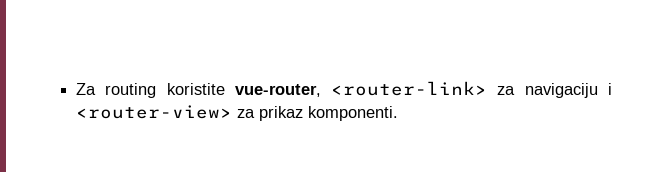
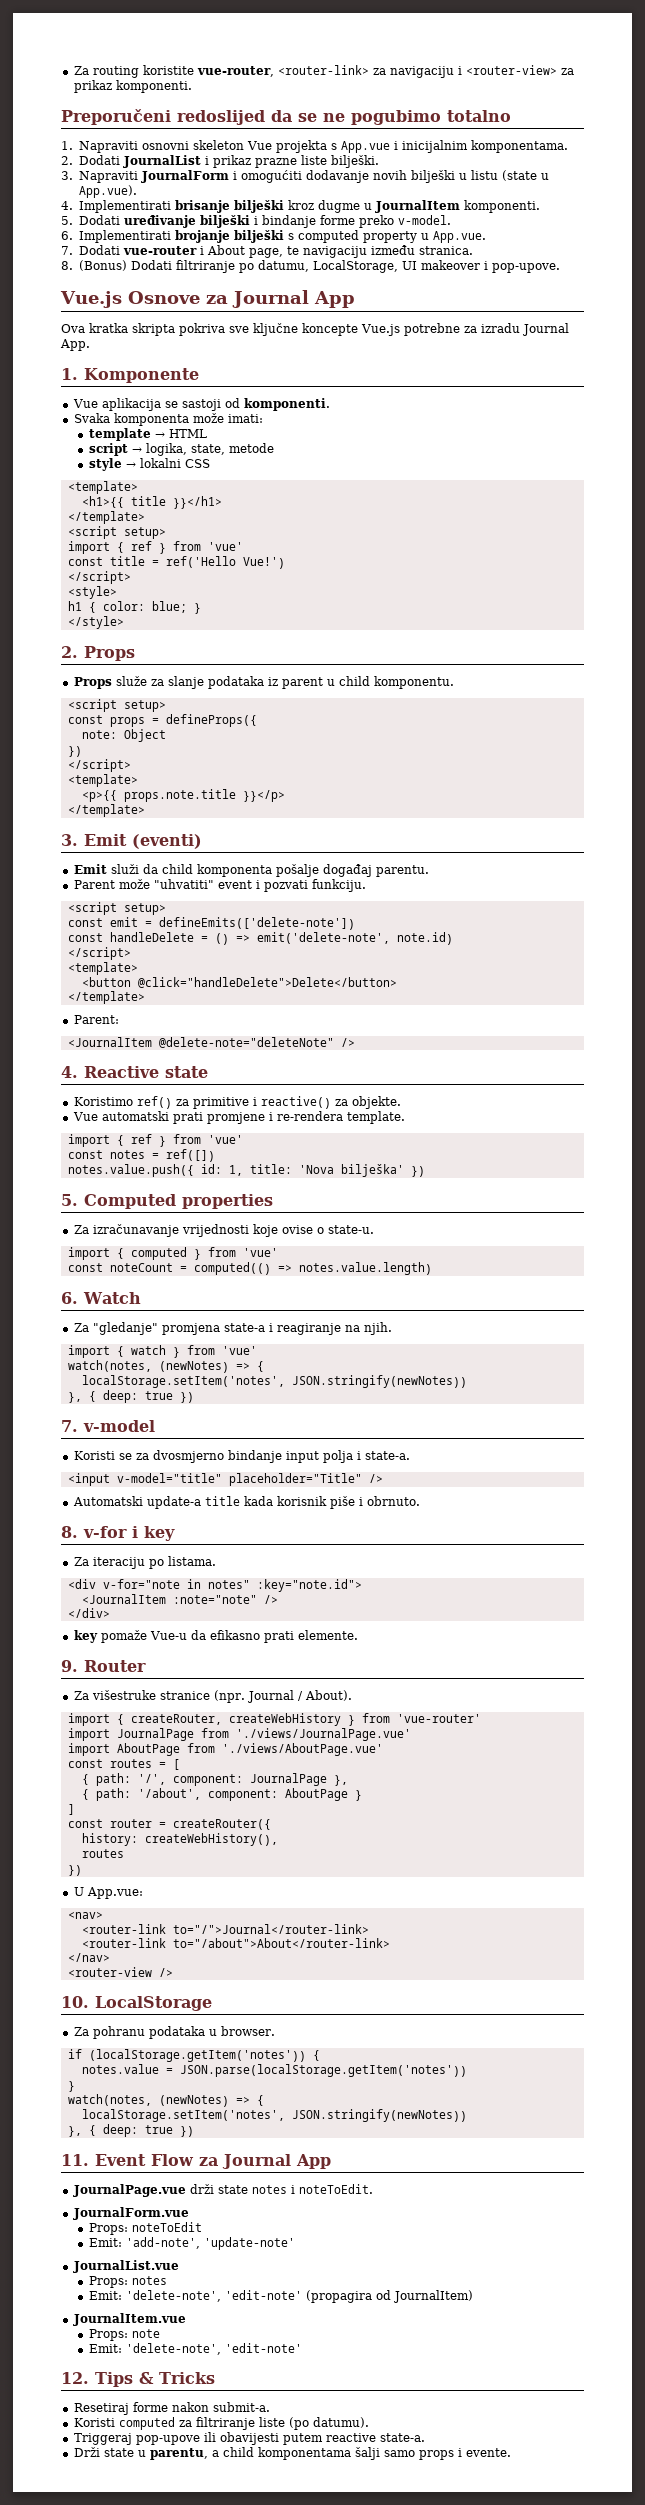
+ Preporučeni redoslijed da se ne pogubimo totalno
+ 1. Napraviti osnovni skeleton Vue projekta s App.vue i inicijalnim komponentama.
+ 2. Dodati JournalList i prikaz prazne liste bilješki.
+ 3. Napraviti JournalForm i omogućiti dodavanje novih bilješki u listu (state u App.vue).
+ 4. Implementirati brisanje bilješki kroz dugme u JournalItem komponenti.
+ 5. Dodati uređivanje bilješki i bindanje forme preko v-model.
+ 6. Implementirati brojanje bilješki s computed property u App.vue.
+ 7. Dodati vue-router i About page, te navigaciju između stranica.
+ 8. (Bonus) Dodati filtriranje po datumu, LocalStorage, UI makeover i pop-upove.
+ Vue.js Osnove za Journal App
+ Ova kratka skripta pokriva sve ključne koncepte Vue.js potrebne za izradu Journal App.
+ 1. Komponente
+ Vue aplikacija se sastoji od komponenti.
+ Svaka komponenta može imati:
+ template → HTML
+ script → logika, state, metode
+ style → lokalni CSS
+ <template>
+ <h1>{{ title }}</h1>
+ </template>
+ <script setup>
+ import { ref } from 'vue'
+ const title = ref('Hello Vue!')
+ </script>
+ <style>
+ h1 { color: blue; }
+ </style>
+ 2. Props
+ Props služe za slanje podataka iz parent u child komponentu.
+ <script setup>
+ const props = defineProps({
+ note: Object
+ })
+ </script>
+ <template>
+ <p>{{ props.note.title }}</p>
+ </template>
+ 3. Emit (eventi)
+ Emit služi da child komponenta pošalje događaj parentu.
+ Parent može "uhvatiti" event i pozvati funkciju.
+ <script setup>
+ const emit = defineEmits(['delete-note'])
+ const handleDelete = () => emit('delete-note', note.id)
+ </script>
+ <template>
+ <button @click="handleDelete">Delete</button>
+ </template>
+ Parent:
+ <JournalItem @delete-note="deleteNote" />
+ 4. Reactive state
+ Koristimo ref() za primitive i reactive() za objekte.
+ Vue automatski prati promjene i re-rendera template.
+ import { ref } from 'vue'
+ const notes = ref([])
+ notes.value.push({ id: 1, title: 'Nova bilješka' })
+ 5. Computed properties
+ Za izračunavanje vrijednosti koje ovise o state-u.
+ import { computed } from 'vue'
+ const noteCount = computed(() => notes.value.length)
+ 6. Watch
+ Za "gledanje" promjena state-a i reagiranje na njih.
+ import { watch } from 'vue'
+ watch(notes, (newNotes) => {
+ localStorage.setItem('notes', JSON.stringify(newNotes))
+ }, { deep: true })
+ 7. v-model
+ Koristi se za dvosmjerno bindanje input polja i state-a.
+ <input v-model="title" placeholder="Title" />
+ Automatski update-a title kada korisnik piše i obrnuto.
+ 8. v-for i key
+ Za iteraciju po listama.
+ <div v-for="note in notes" :key="note.id">
+ <JournalItem :note="note" />
+ </div>
+ key pomaže Vue-u da efikasno prati elemente.
+ 9. Router
+ Za višestruke stranice (npr. Journal / About).
+ import { createRouter, createWebHistory } from 'vue-router'
+ import JournalPage from './views/JournalPage.vue'
+ import AboutPage from './views/AboutPage.vue'
+ const routes = [
+ { path: '/', component: JournalPage },
+ { path: '/about', component: AboutPage }
+ ]
+ const router = createRouter({
+ history: createWebHistory(),
+ routes
+ })
+ U App.vue:
+ <nav>
+ <router-link to="/">Journal</router-link>
+ <router-link to="/about">About</router-link>
+ </nav>
+ <router-view />
+ 10. LocalStorage
+ Za pohranu podataka u browser.
+ if (localStorage.getItem('notes')) {
+ notes.value = JSON.parse(localStorage.getItem('notes'))
+ }
+ watch(notes, (newNotes) => {
+ localStorage.setItem('notes', JSON.stringify(newNotes))
+ }, { deep: true })
+ 11. Event Flow za Journal App
+ JournalPage.vue drži state notes i noteToEdit.
+ JournalForm.vue
+ Props: noteToEdit
+ Emit: 'add-note', 'update-note'
+ JournalList.vue
+ Props: notes
+ Emit: 'delete-note', 'edit-note' (propagira od JournalItem)
+ JournalItem.vue
+ Props: note
+ Emit: 'delete-note', 'edit-note'
+ 12. Tips & Tricks
+ Resetiraj forme nakon submit-a.
+ Koristi computed za filtriranje liste (po datumu).
+ Triggeraj pop-upove ili obavijesti putem reactive state-a.
+ Drži state u parentu, a child komponentama šalji samo props i evente.

